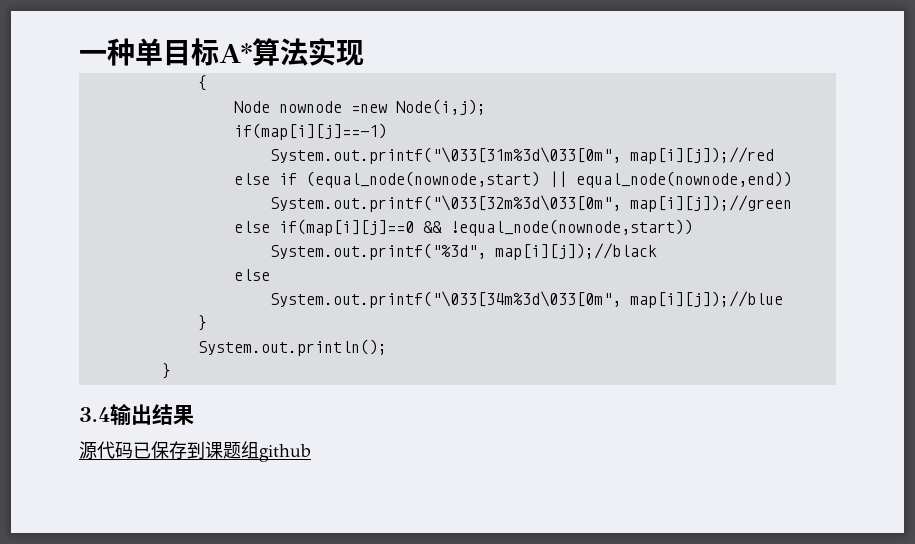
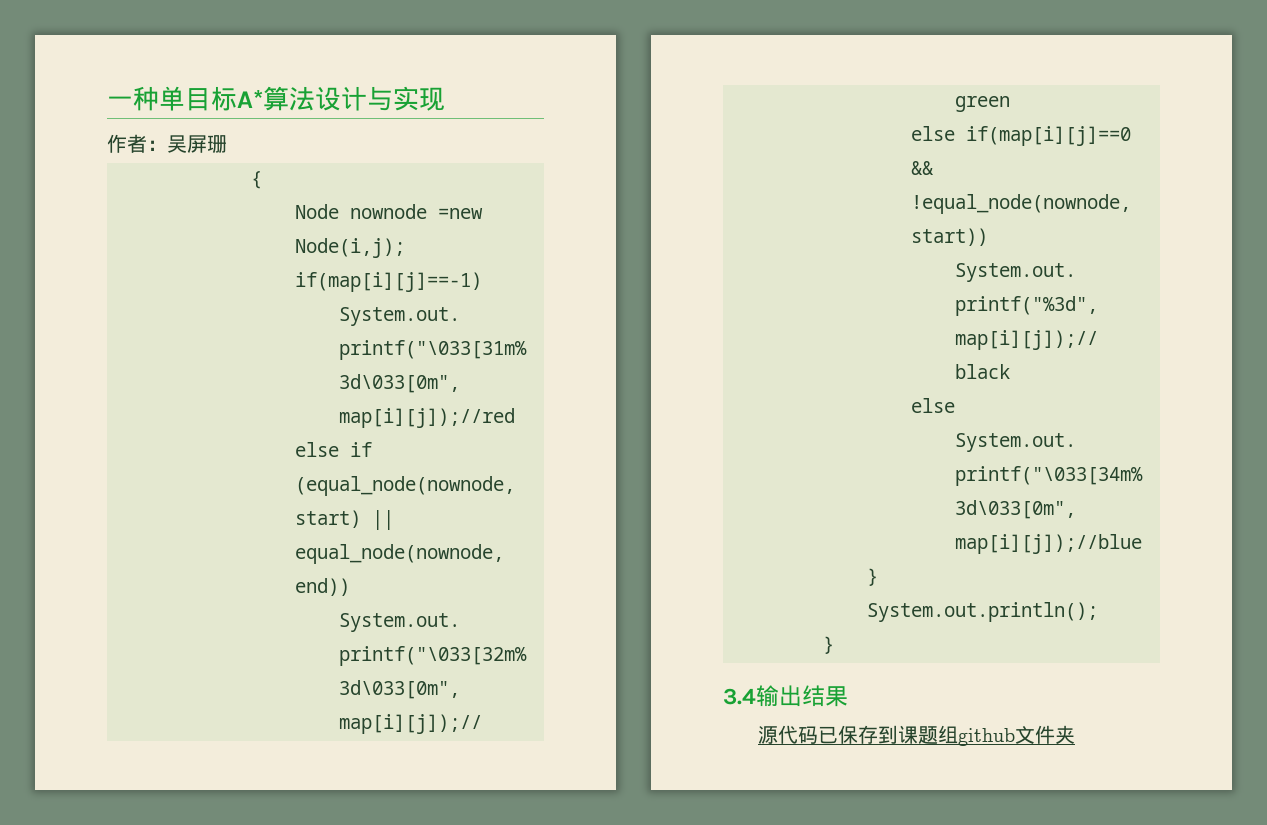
- 一种单目标A*算法实现
+ 一种单目标A*算法设计与实现
+ 作者：吴屏珊
- 源代码已保存到课题组github
+ 源代码已保存到课题组github文件夹

